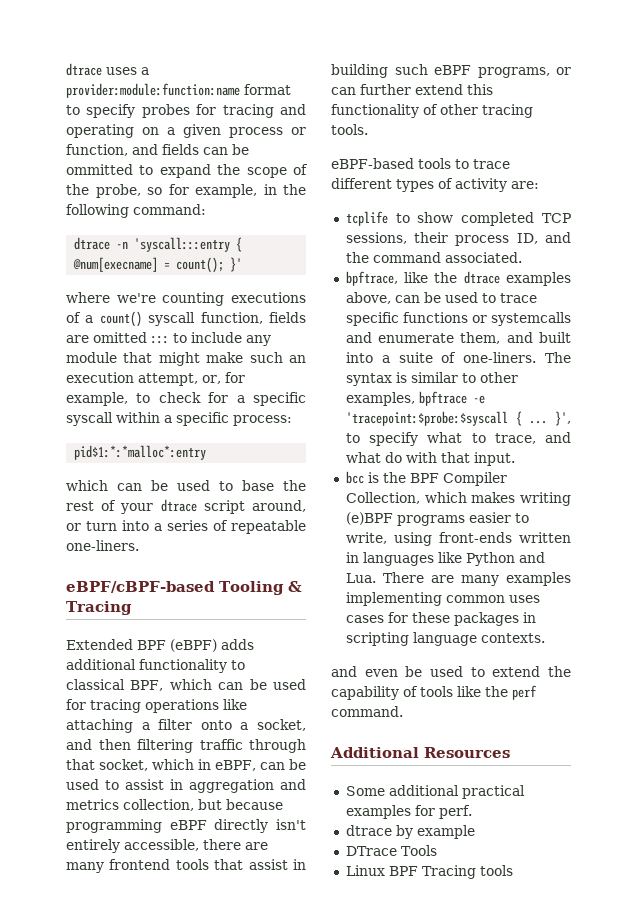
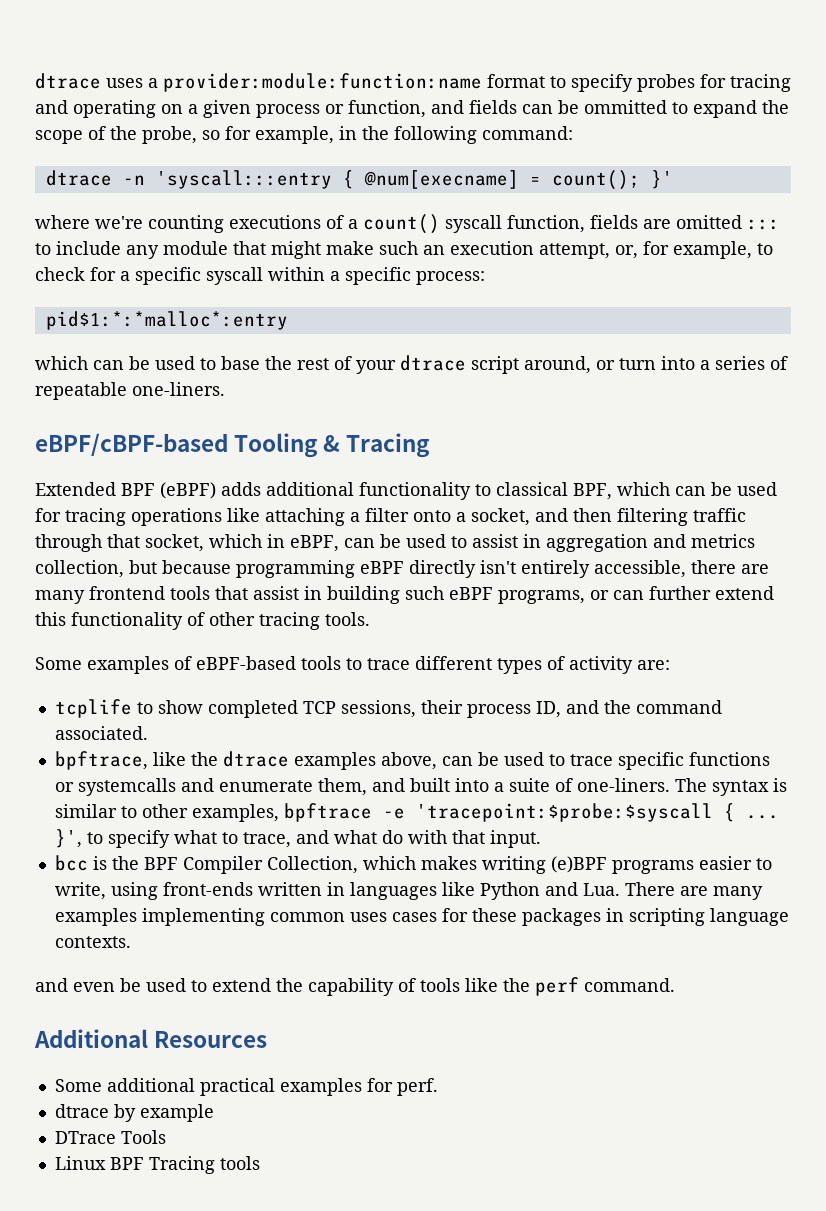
- eBPF-based tools to trace different types of activity are:
+ Some examples of eBPF-based tools to trace different types of activity are:

